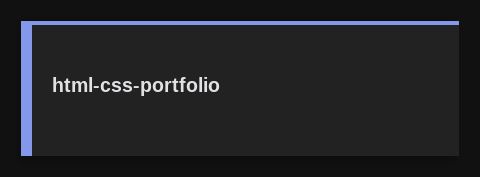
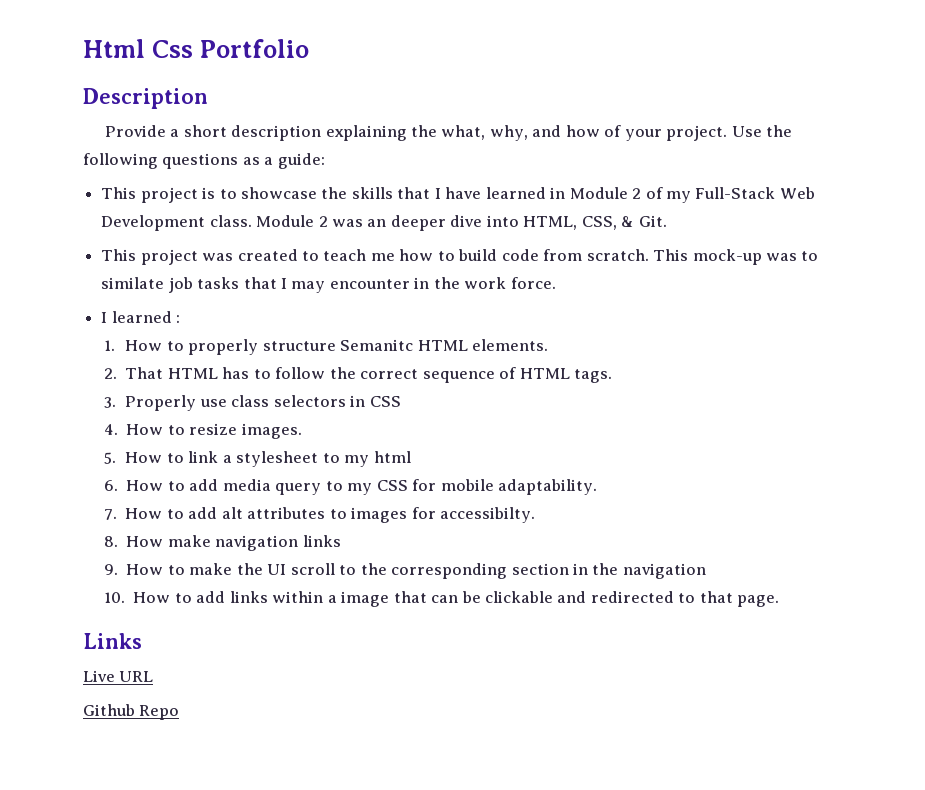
- html-css-portfolio
+ Html Css Portfolio
+ Description
+ Provide a short description explaining the what, why, and how of your project. Use the following questions as a guide:
+ This project is to showcase the skills that I have learned in Module 2 of my Full-Stack Web Development class. Module 2 was an deeper dive into HTML, CSS, & Git.
+ This project was created to teach me how to build code from scratch. This mock-up was to similate job tasks that I may encounter in the work force.
+ I learned :
+ 1. How to properly structure Semanitc HTML elements.
+ 2. That HTML has to follow the correct sequence of HTML tags.
+ 3. Properly use class selectors in CSS
+ 4. How to resize images.
+ 5. How to link a stylesheet to my html
+ 6. How to add media query to my CSS for mobile adaptability.
+ 7. How to add alt attributes to images for accessibilty.
+ 8. How make navigation links
+ 9. How to make the UI scroll to the corresponding section in the navigation
+ 10. How to add links within a image that can be clickable and redirected to that page.
+ Links
+ Live URL
+ Github Repo

